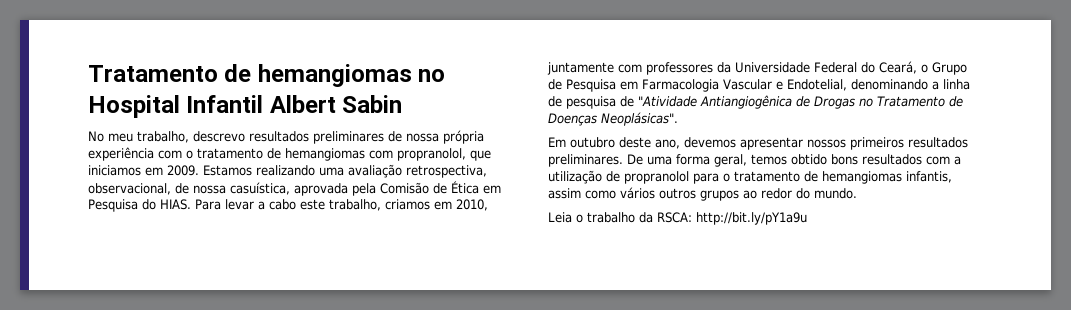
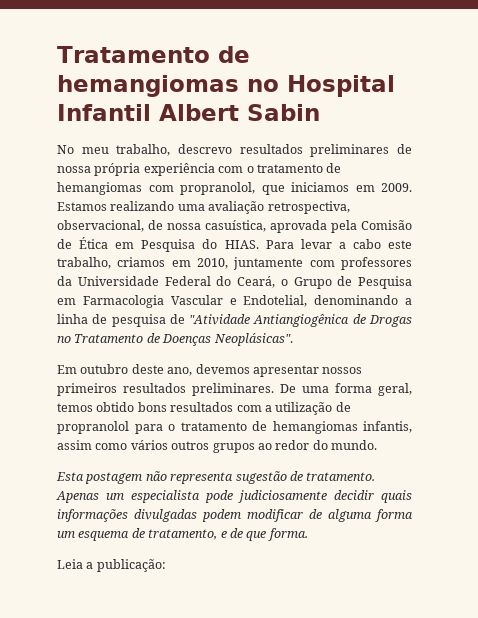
- Leia o trabalho da RSCA: http://bit.ly/pY1a9u
+ Esta postagem não representa sugestão de tratamento. Apenas um especialista pode judiciosamente decidir quais informações divulgadas podem modificar de alguma forma um esquema de tratamento, e de que forma.
+ Leia a publicação:

